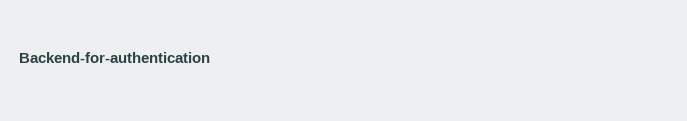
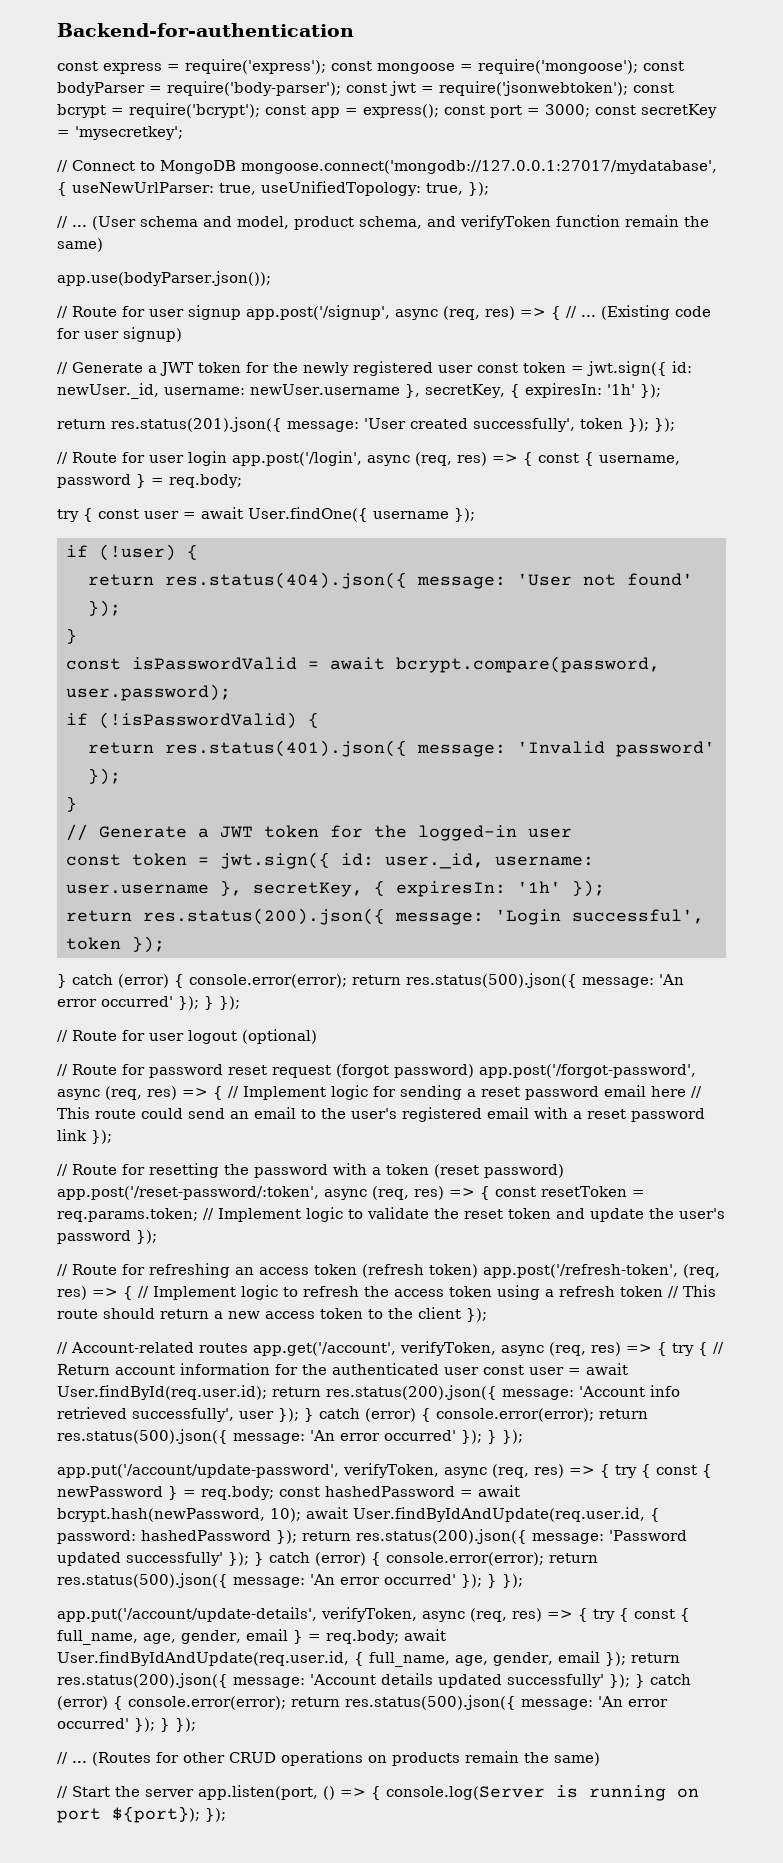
+ const express = require('express'); const mongoose = require('mongoose'); const bodyParser = require('body-parser'); const jwt = require('jsonwebtoken'); const bcrypt = require('bcrypt'); const app = express(); const port = 3000; const secretKey = 'mysecretkey';
+ // Connect to MongoDB mongoose.connect('mongodb://127.0.0.1:27017/mydatabase', { useNewUrlParser: true, useUnifiedTopology: true, });
+ // ... (User schema and model, product schema, and verifyToken function remain the same)
+ app.use(bodyParser.json());
+ // Route for user signup app.post('/signup', async (req, res) => { // ... (Existing code for user signup)
+ // Generate a JWT token for the newly registered user const token = jwt.sign({ id: newUser._id, username: newUser.username }, secretKey, { expiresIn: '1h' });
+ return res.status(201).json({ message: 'User created successfully', token }); });
+ // Route for user login app.post('/login', async (req, res) => { const { username, password } = req.body;
+ try { const user = await User.findOne({ username });
+ if (!user) {
+ return res.status(404).json({ message: 'User not found' });
+ }
+ const isPasswordValid = await bcrypt.compare(password, user.password);
+ if (!isPasswordValid) {
+ return res.status(401).json({ message: 'Invalid password' });
+ }
+ // Generate a JWT token for the logged-in user
+ const token = jwt.sign({ id: user._id, username: user.username }, secretKey, { expiresIn: '1h' });
+ return res.status(200).json({ message: 'Login successful', token });
+ } catch (error) { console.error(error); return res.status(500).json({ message: 'An error occurred' }); } });
+ // Route for user logout (optional)
+ // Route for password reset request (forgot password) app.post('/forgot-password', async (req, res) => { // Implement logic for sending a reset password email here // This route could send an email to the user's registered email with a reset password link });
+ // Route for resetting the password with a token (reset password) app.post('/reset-password/:token', async (req, res) => { const resetToken = req.params.token; // Implement logic to validate the reset token and update the user's password });
+ // Route for refreshing an access token (refresh token) app.post('/refresh-token', (req, res) => { // Implement logic to refresh the access token using a refresh token // This route should return a new access token to the client });
+ // Account-related routes app.get('/account', verifyToken, async (req, res) => { try { // Return account information for the authenticated user const user = await User.findById(req.user.id); return res.status(200).json({ message: 'Account info retrieved successfully', user }); } catch (error) { console.error(error); return res.status(500).json({ message: 'An error occurred' }); } });
+ app.put('/account/update-password', verifyToken, async (req, res) => { try { const { newPassword } = req.body; const hashedPassword = await bcrypt.hash(newPassword, 10); await User.findByIdAndUpdate(req.user.id, { password: hashedPassword }); return res.status(200).json({ message: 'Password updated successfully' }); } catch (error) { console.error(error); return res.status(500).json({ message: 'An error occurred' }); } });
+ app.put('/account/update-details', verifyToken, async (req, res) => { try { const { full_name, age, gender, email } = req.body; await User.findByIdAndUpdate(req.user.id, { full_name, age, gender, email }); return res.status(200).json({ message: 'Account details updated successfully' }); } catch (error) { console.error(error); return res.status(500).json({ message: 'An error occurred' }); } });
+ // ... (Routes for other CRUD operations on products remain the same)
+ // Start the server app.listen(port, () => { console.log(Server is running on port ${port}); });

